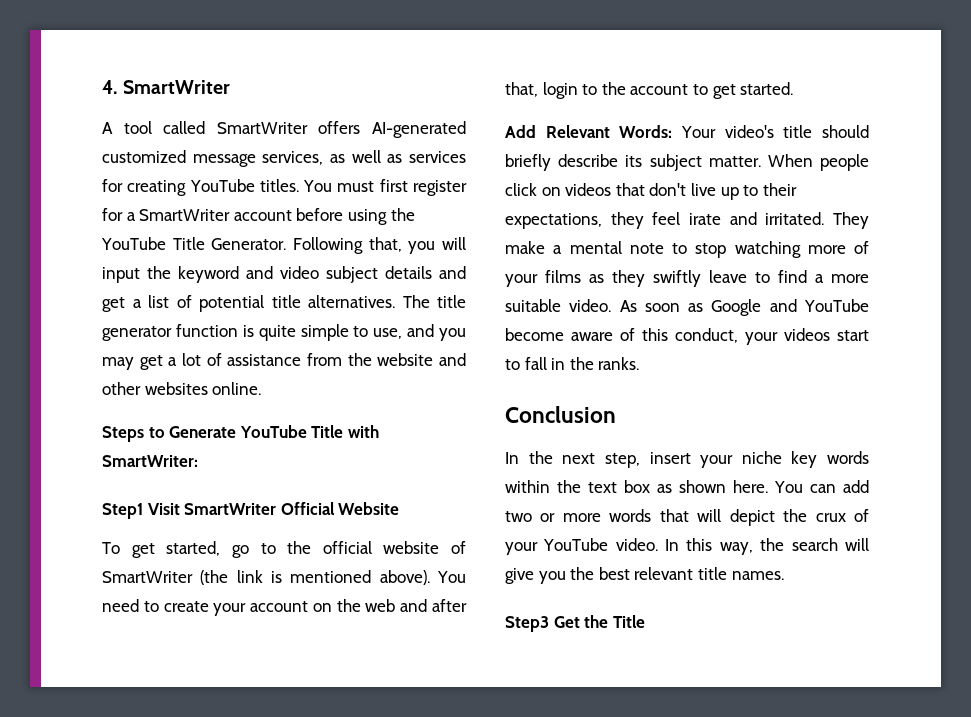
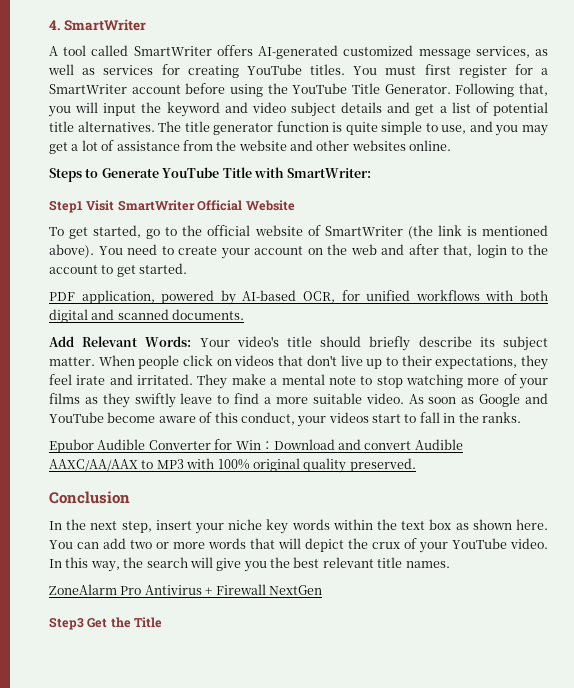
+ PDF application, powered by AI-based OCR, for unified workflows with both digital and scanned documents.
+ Epubor Audible Converter for Win：Download and convert Audible AAXC/AA/AAX to MP3 with 100% original quality preserved.
+ ZoneAlarm Pro Antivirus + Firewall NextGen

